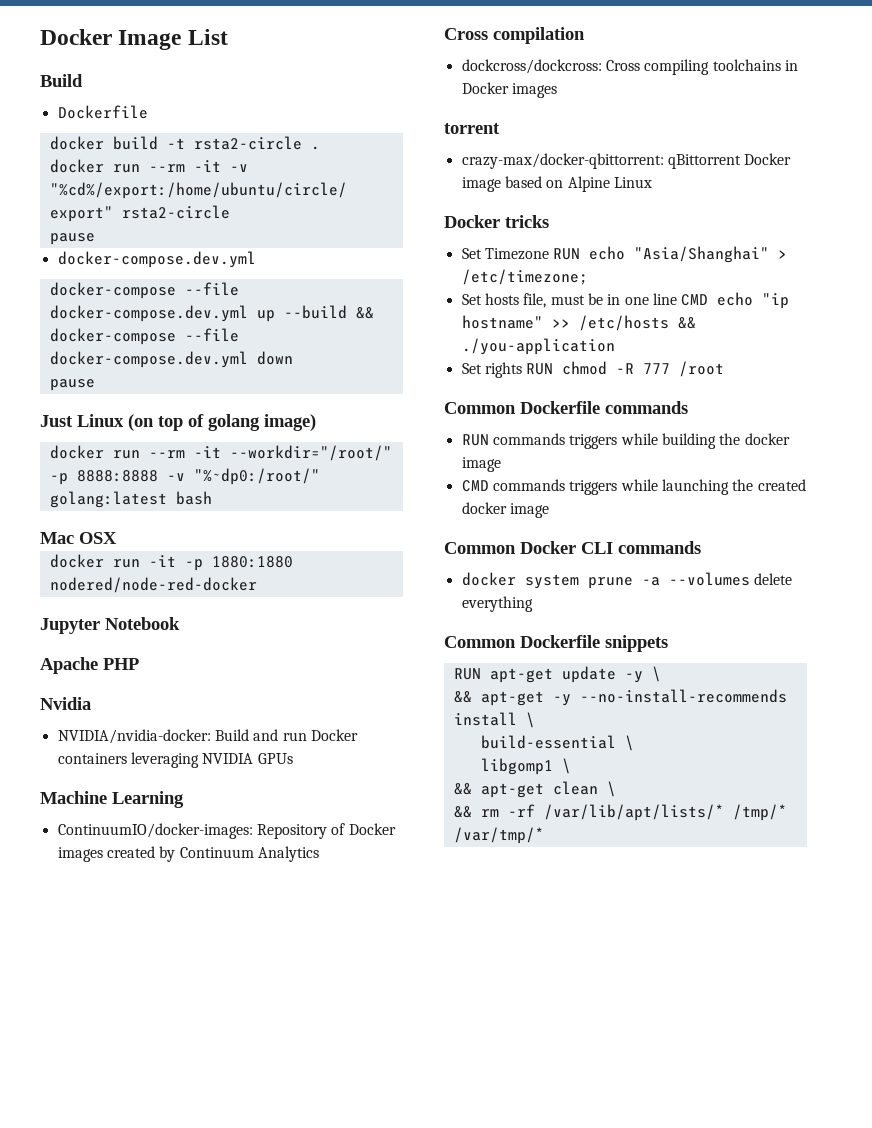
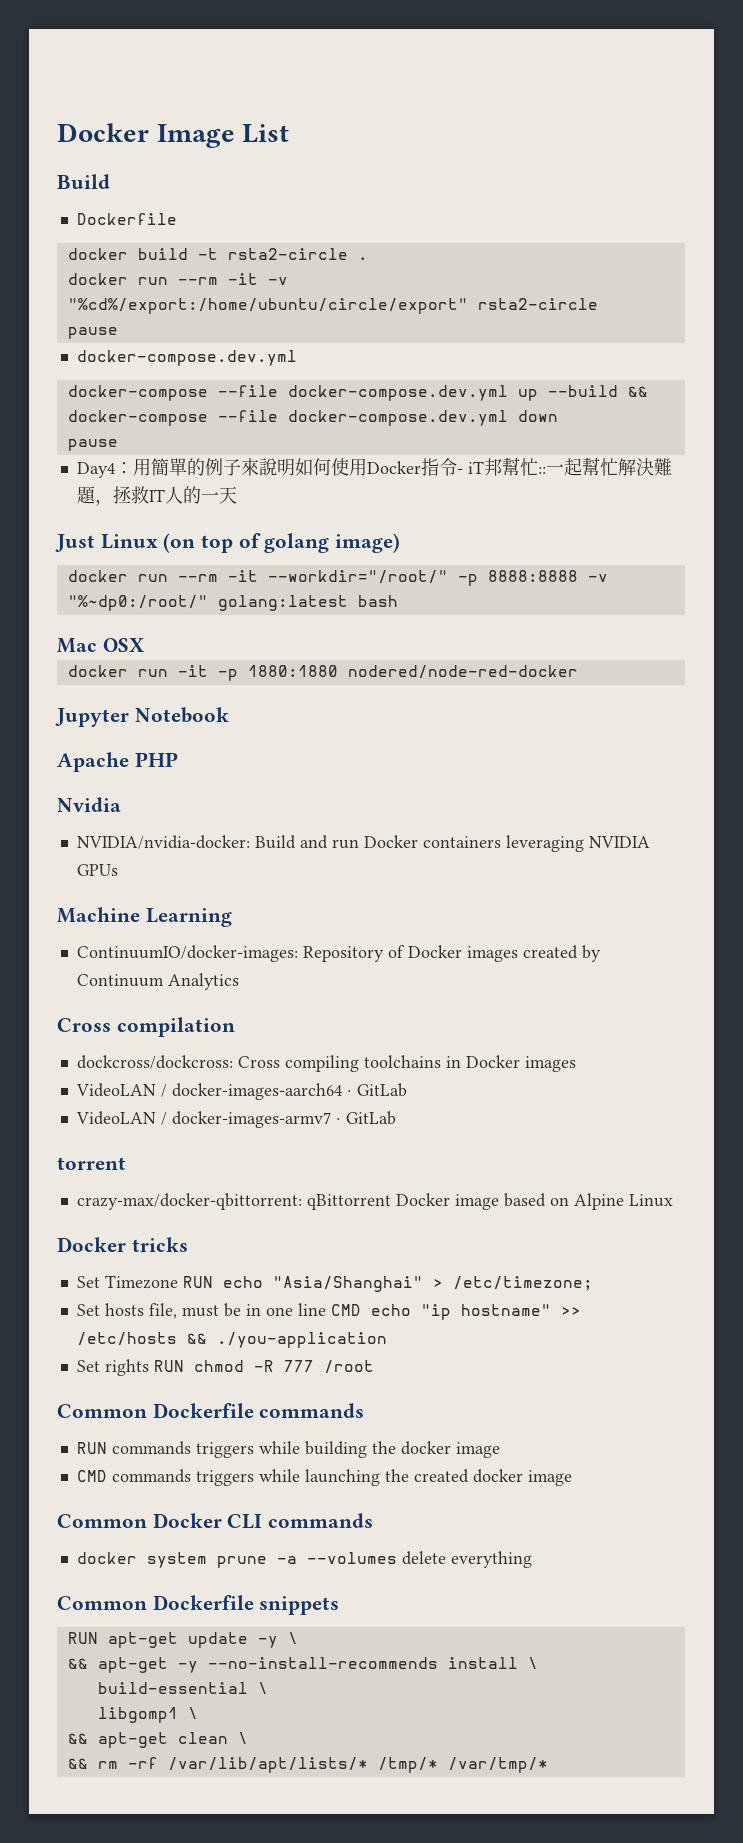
+ Day4：用簡單的例子來說明如何使用Docker指令- iT邦幫忙::一起幫忙解決難題，拯救IT人的一天
+ VideoLAN / docker-images-aarch64 · GitLab
+ VideoLAN / docker-images-armv7 · GitLab

